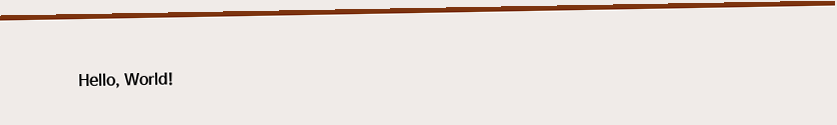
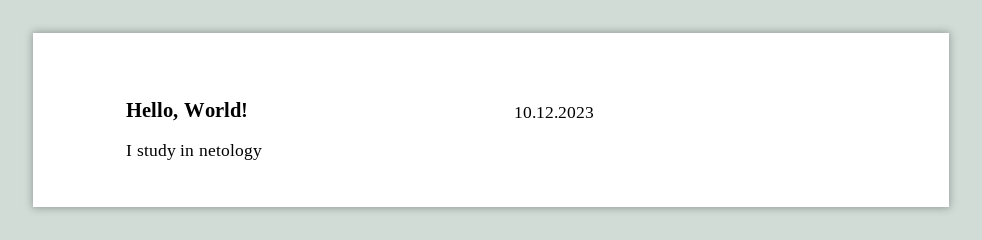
+ I study in netology
+ 10.12.2023

